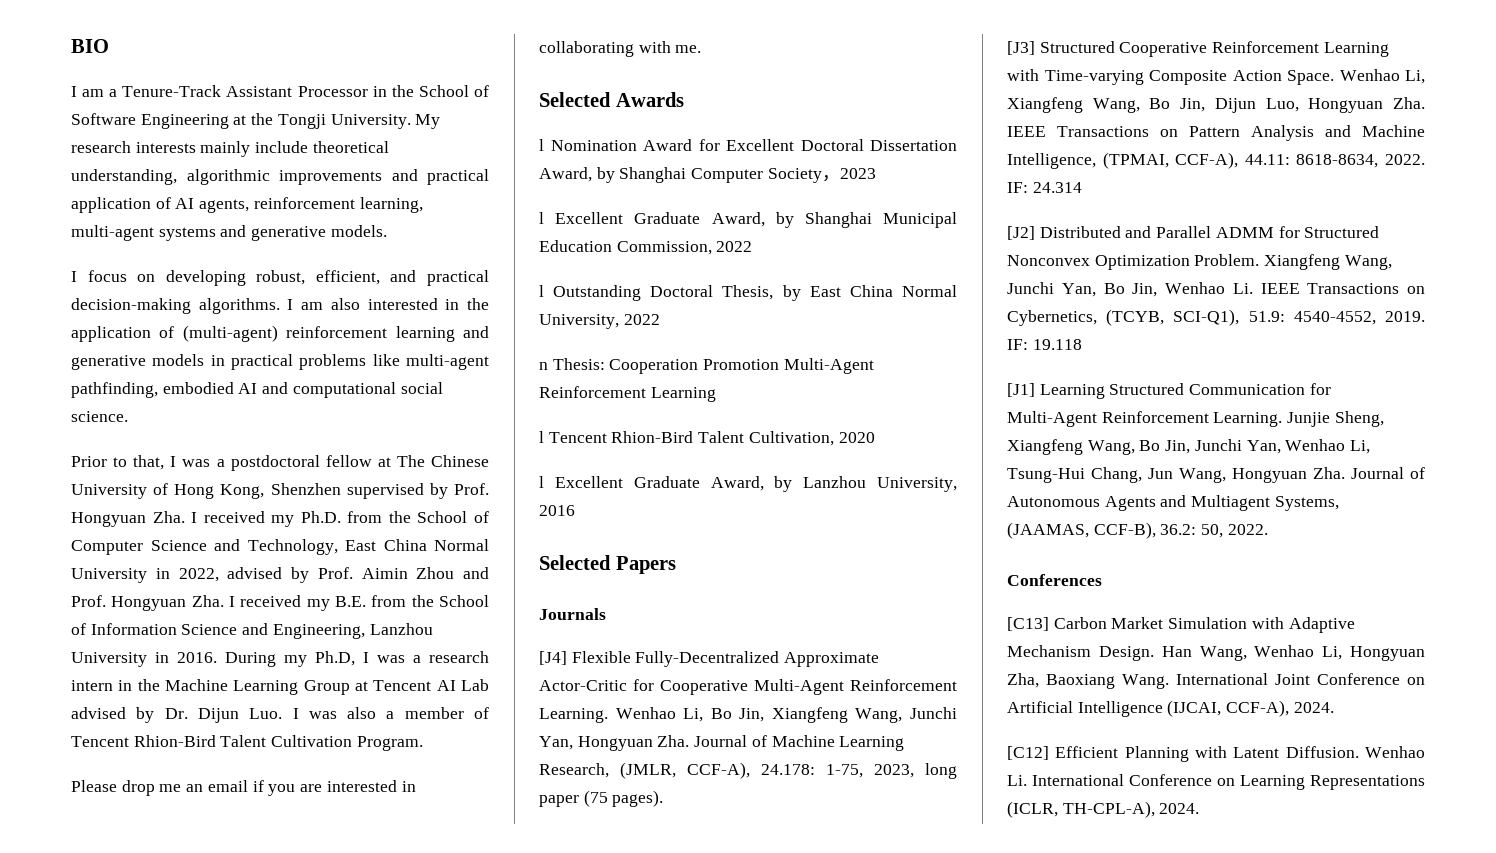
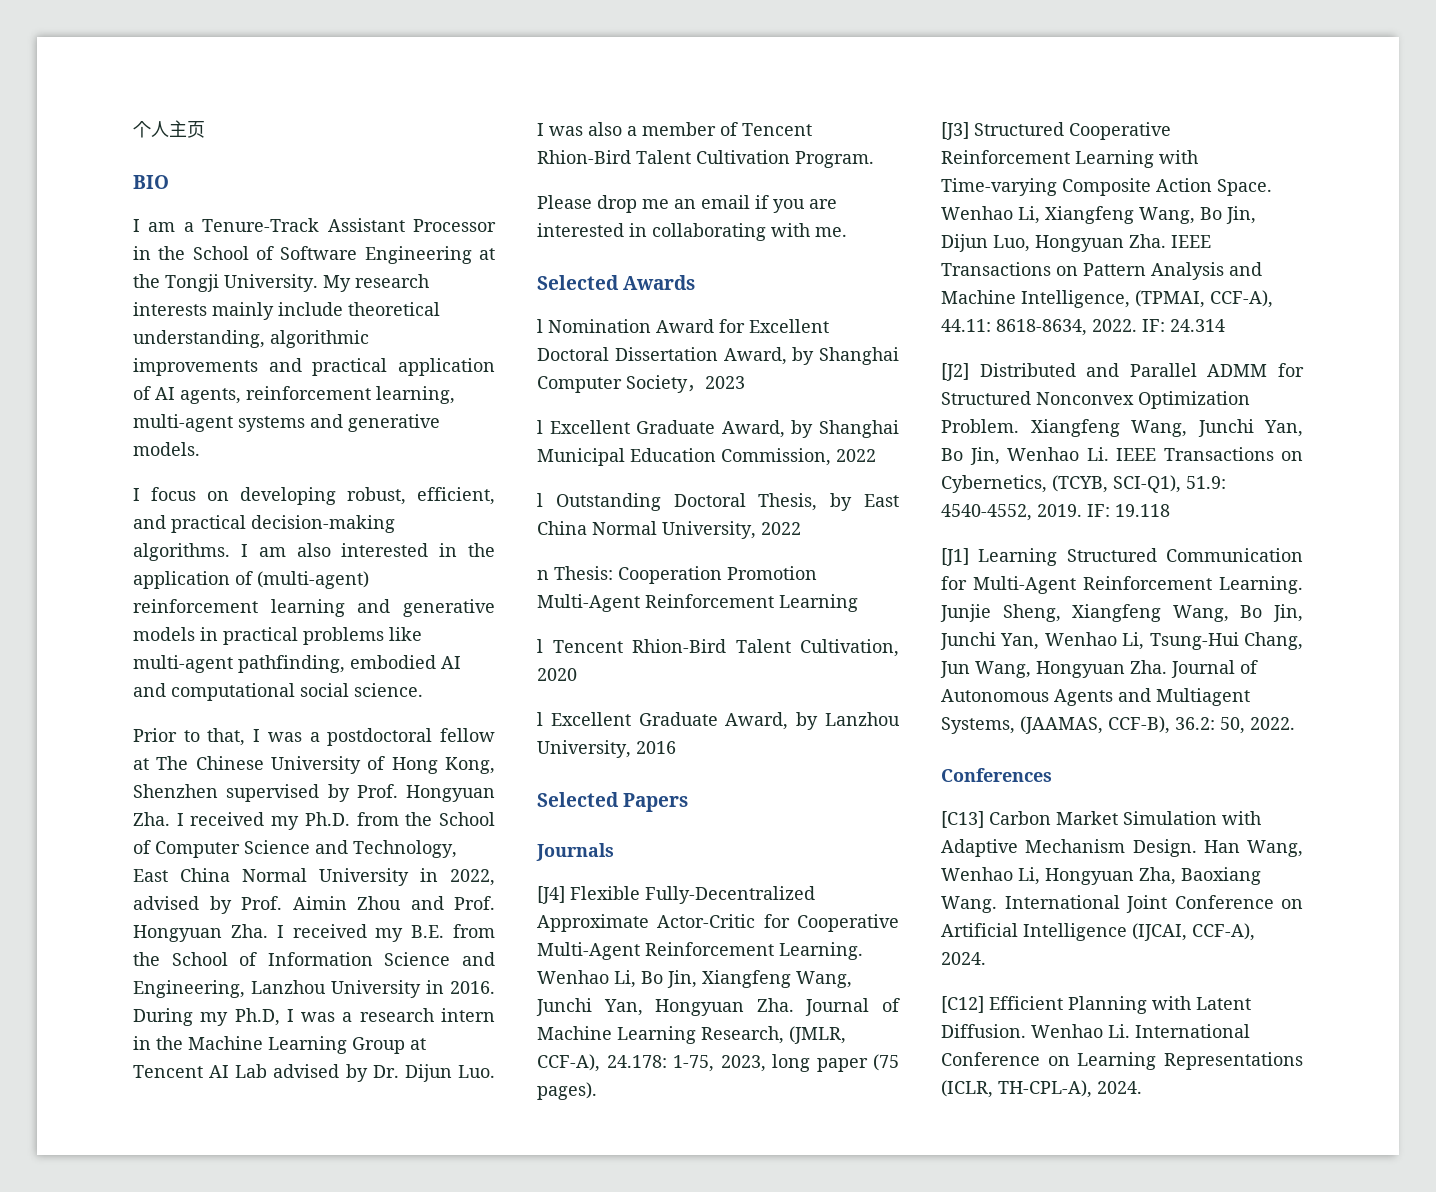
+ 个人主页

